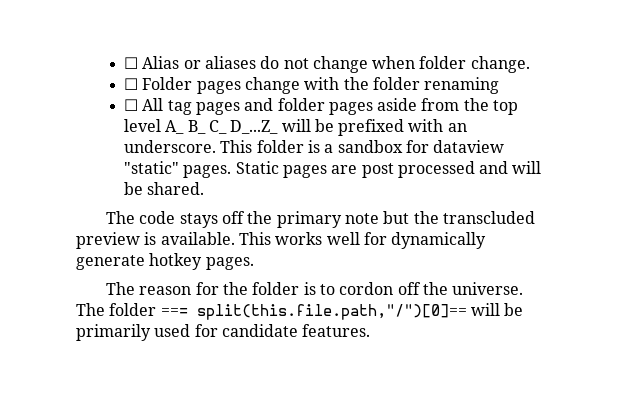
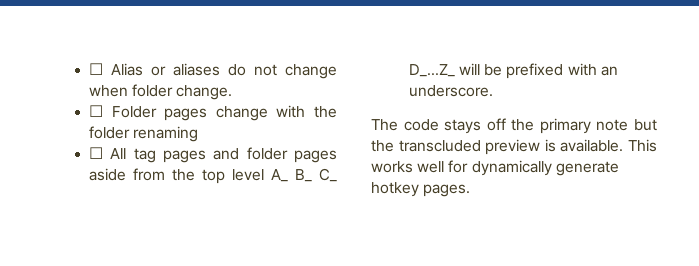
- This folder is a sandbox for dataview "static" pages. Static pages are post processed and will be shared.
- The reason for the folder is to cordon off the universe. The folder === split(this.file.path,"/")[0]== will be primarily used for candidate features.

